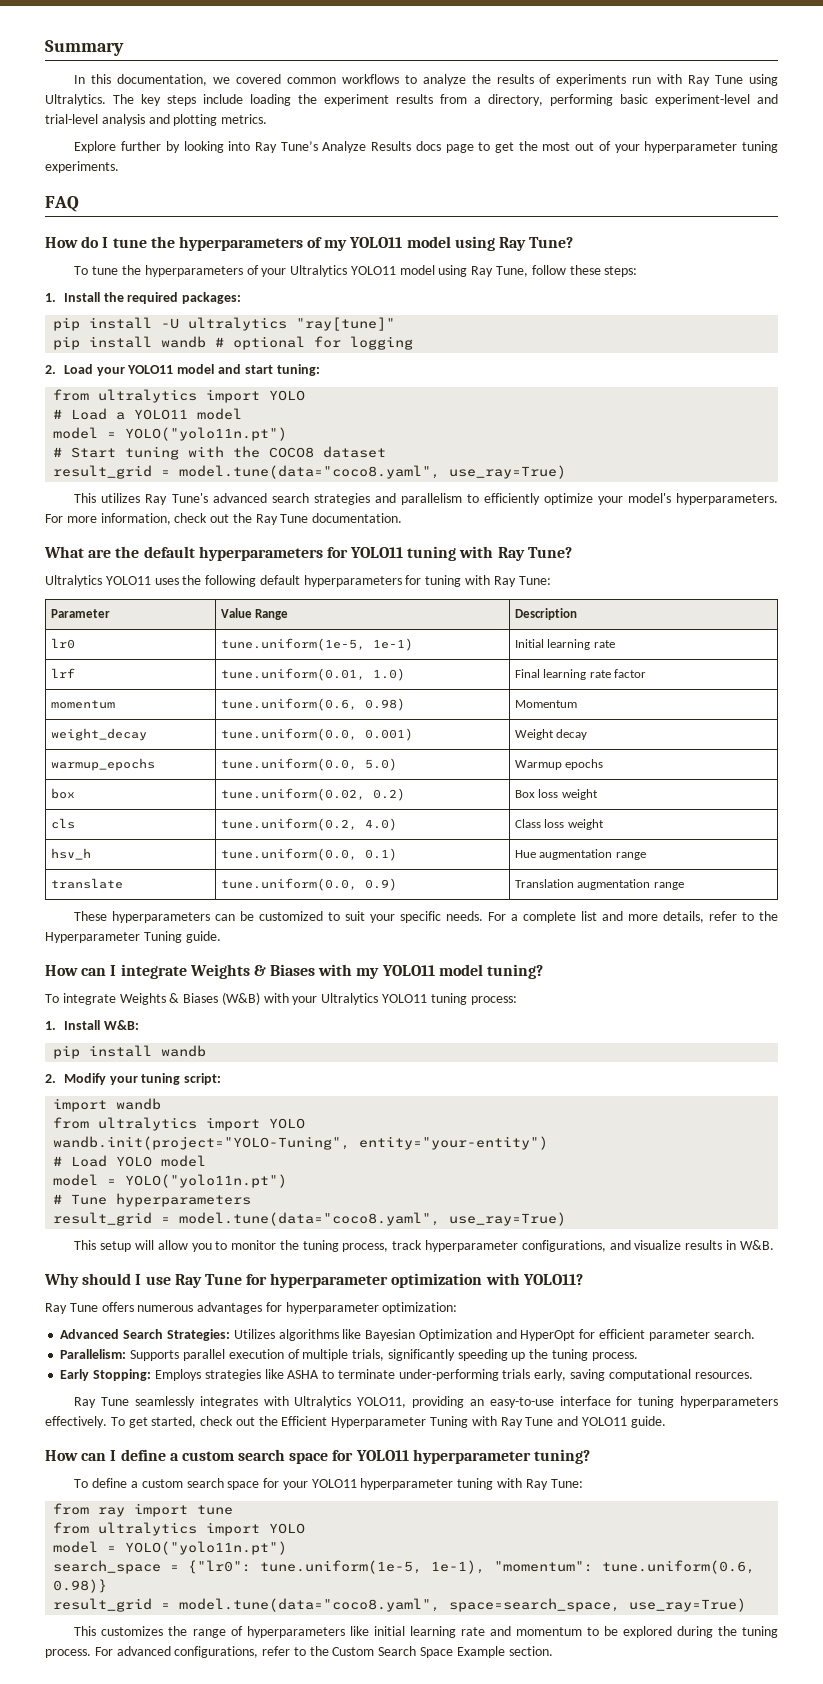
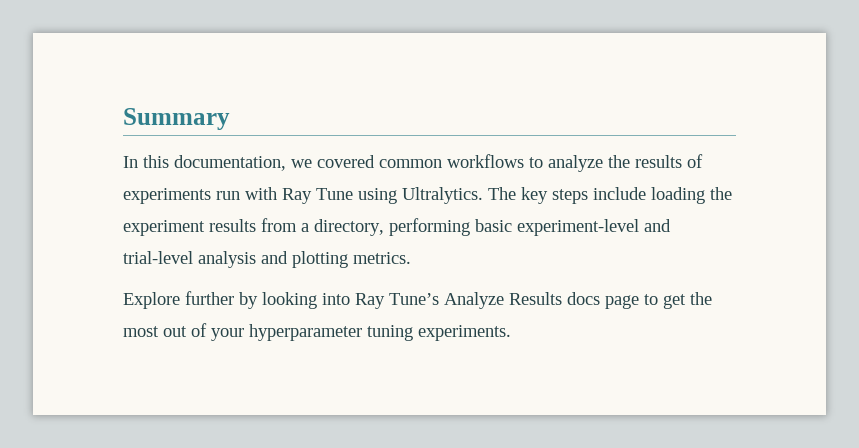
- FAQ
- How do I tune the hyperparameters of my YOLO11 model using Ray Tune?
- To tune the hyperparameters of your Ultralytics YOLO11 model using Ray Tune, follow these steps:
- 1. Install the required packages:
- pip install -U ultralytics "ray[tune]"
- pip install wandb # optional for logging
- 2. Load your YOLO11 model and start tuning:
- from ultralytics import YOLO
- # Load a YOLO11 model
- model = YOLO("yolo11n.pt")
- # Start tuning with the COCO8 dataset
- result_grid = model.tune(data="coco8.yaml", use_ray=True)
- This utilizes Ray Tune's advanced search strategies and parallelism to efficiently optimize your model's hyperparameters. For more information, check out the Ray Tune documentation.
- What are the default hyperparameters for YOLO11 tuning with Ray Tune?
- Ultralytics YOLO11 uses the following default hyperparameters for tuning with Ray Tune:
- Parameter | Value Range | Description
- lr0 | tune.uniform(1e-5, 1e-1) | Initial learning rate
- lrf | tune.uniform(0.01, 1.0) | Final learning rate factor
- momentum | tune.uniform(0.6, 0.98) | Momentum
- weight_decay | tune.uniform(0.0, 0.001) | Weight decay
- warmup_epochs | tune.uniform(0.0, 5.0) | Warmup epochs
- box | tune.uniform(0.02, 0.2) | Box loss weight
- cls | tune.uniform(0.2, 4.0) | Class loss weight
- hsv_h | tune.uniform(0.0, 0.1) | Hue augmentation range
- translate | tune.uniform(0.0, 0.9) | Translation augmentation range
- These hyperparameters can be customized to suit your specific needs. For a complete list and more details, refer to the Hyperparameter Tuning guide.
- How can I integrate Weights & Biases with my YOLO11 model tuning?
- To integrate Weights & Biases (W&B) with your Ultralytics YOLO11 tuning process:
- 1. Install W&B:
- pip install wandb
- 2. Modify your tuning script:
- import wandb
- from ultralytics import YOLO
- wandb.init(project="YOLO-Tuning", entity="your-entity")
- # Load YOLO model
- model = YOLO("yolo11n.pt")
- # Tune hyperparameters
- result_grid = model.tune(data="coco8.yaml", use_ray=True)
- This setup will allow you to monitor the tuning process, track hyperparameter configurations, and visualize results in W&B.
- Why should I use Ray Tune for hyperparameter optimization with YOLO11?
- Ray Tune offers numerous advantages for hyperparameter optimization:
- Advanced Search Strategies: Utilizes algorithms like Bayesian Optimization and HyperOpt for efficient parameter search.
- Parallelism: Supports parallel execution of multiple trials, significantly speeding up the tuning process.
- Early Stopping: Employs strategies like ASHA to terminate under-performing trials early, saving computational resources.
- Ray Tune seamlessly integrates with Ultralytics YOLO11, providing an easy-to-use interface for tuning hyperparameters effectively. To get started, check out the Efficient Hyperparameter Tuning with Ray Tune and YOLO11 guide.
- How can I define a custom search space for YOLO11 hyperparameter tuning?
- To define a custom search space for your YOLO11 hyperparameter tuning with Ray Tune:
- from ray import tune
- from ultralytics import YOLO
- model = YOLO("yolo11n.pt")
- search_space = {"lr0": tune.uniform(1e-5, 1e-1), "momentum": tune.uniform(0.6, 0.98)}
- result_grid = model.tune(data="coco8.yaml", space=search_space, use_ray=True)
- This customizes the range of hyperparameters like initial learning rate and momentum to be explored during the tuning process. For advanced configurations, refer to the Custom Search Space Example section.

